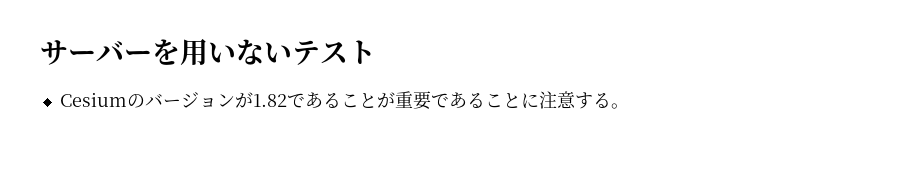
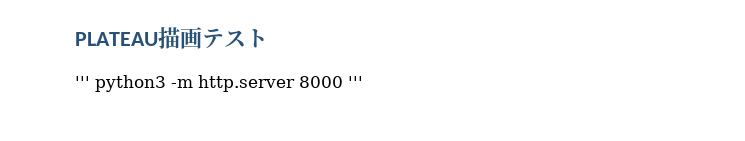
- サーバーを用いないテスト
- Cesiumのバージョンが1.82であることが重要であることに注意する。
+ PLATEAU描画テスト
+ ''' python3 -m http.server 8000 '''

